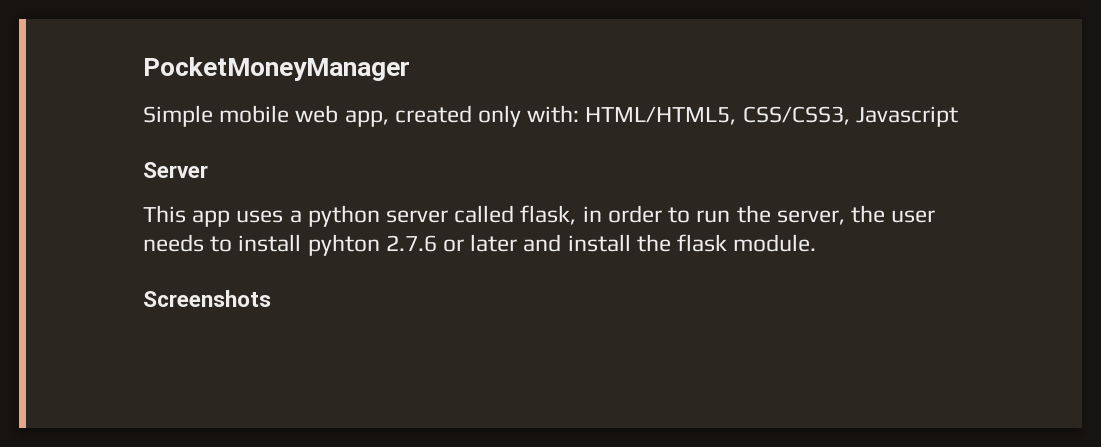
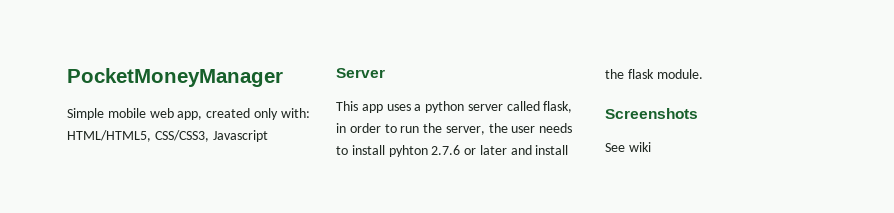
+ See wiki

